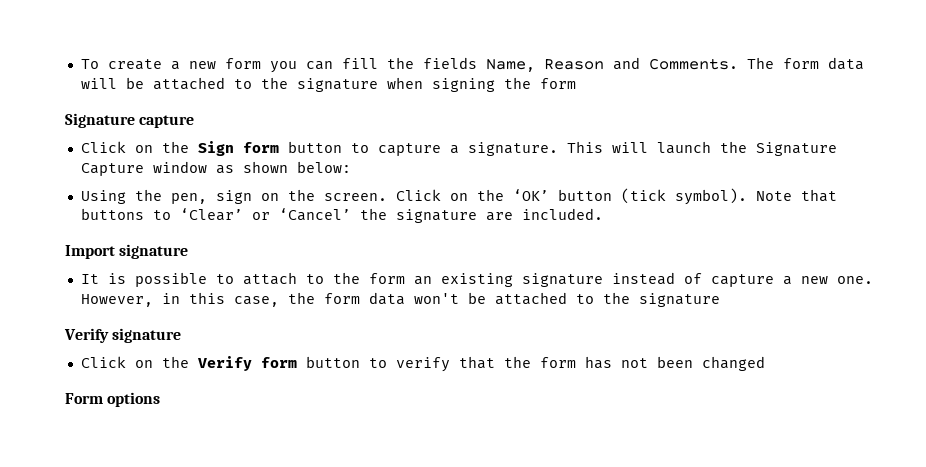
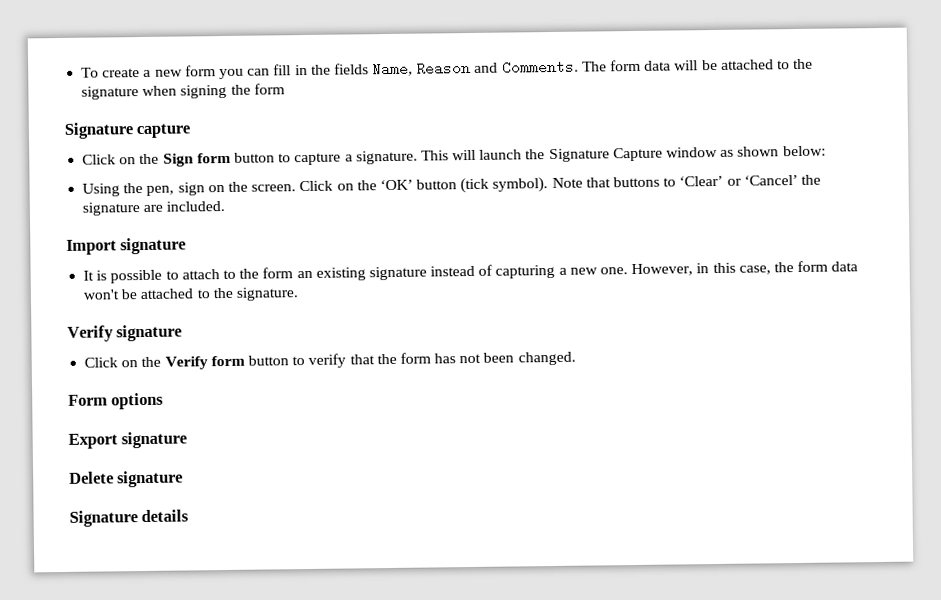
- To create a new form you can fill the fields Name, Reason and Comments.
+ To create a new form you can fill in the fields Name, Reason and Comments.
- It is possible to attach to the form an existing signature instead of capture a new one.
+ It is possible to attach to the form an existing signature instead of capturing a new one.
- However, in this case, the form data won't be attached to the signature
+ However, in this case, the form data won't be attached to the signature.
- Click on the Verify form button to verify that the form has not been changed
+ Click on the Verify form button to verify that the form has not been changed.
+ Export signature
+ Delete signature
+ Signature details

